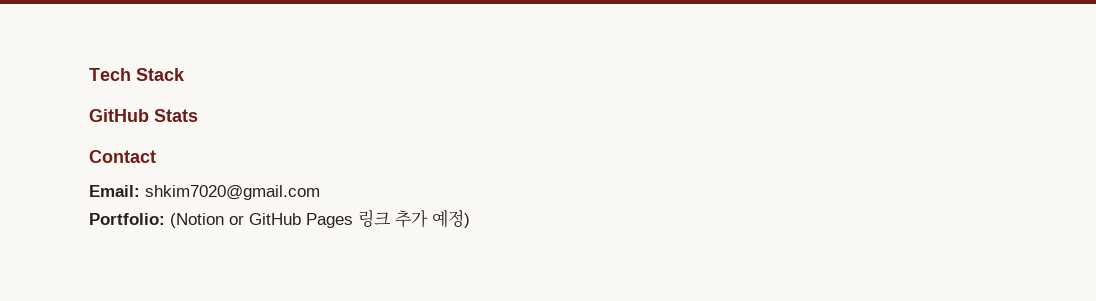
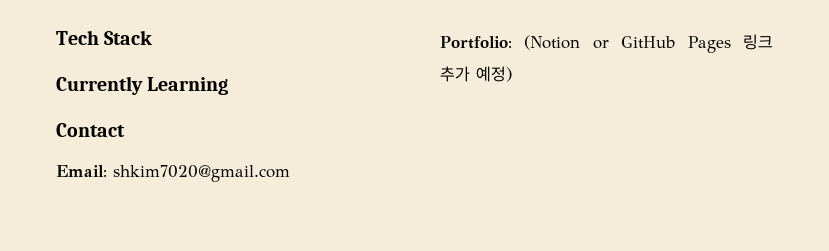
- GitHub Stats
+ Currently Learning

